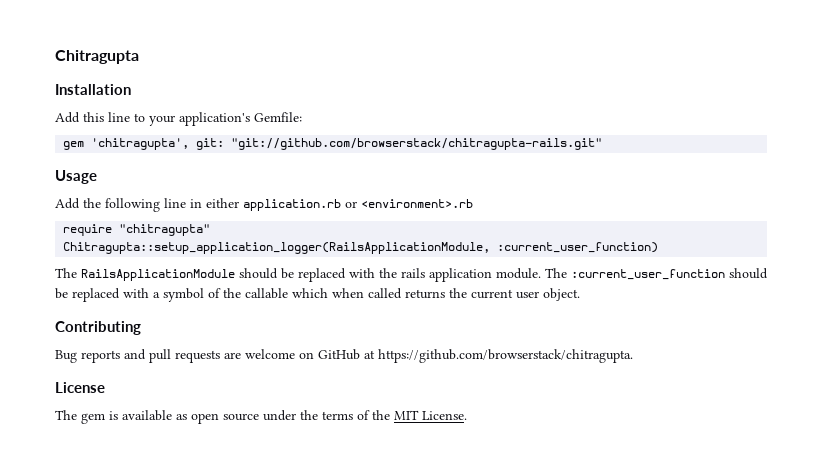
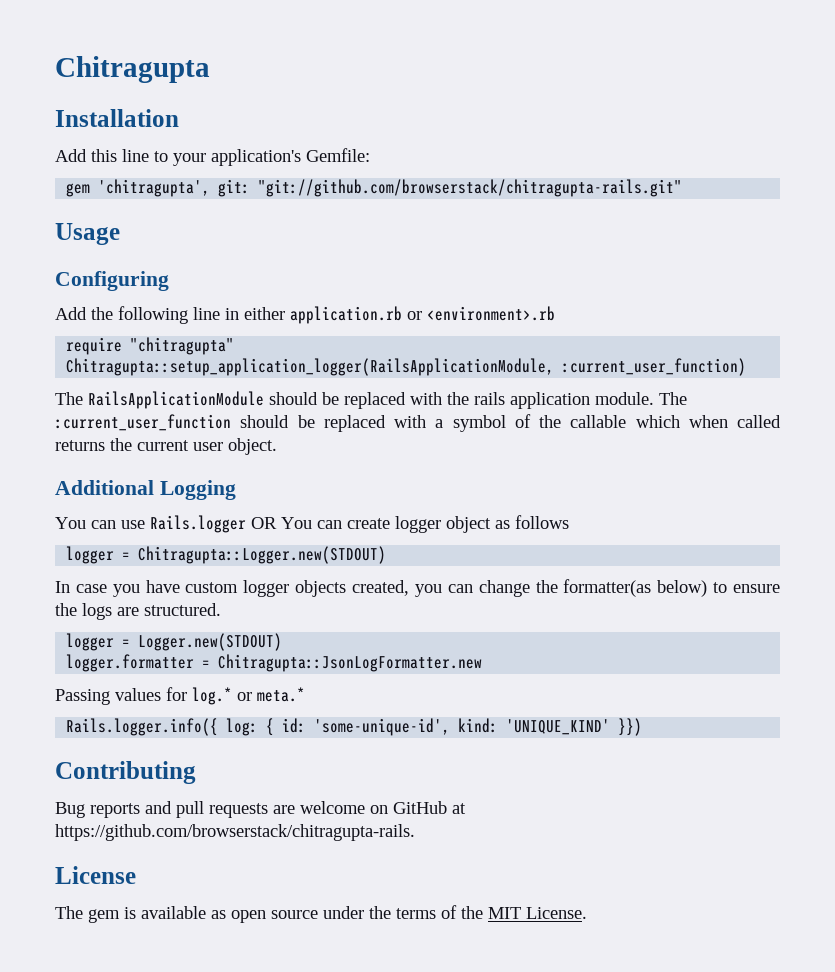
+ Configuring
+ Additional Logging
+ You can use Rails.logger OR You can create logger object as follows
+ logger = Chitragupta::Logger.new(STDOUT)
+ In case you have custom logger objects created, you can change the formatter(as below) to ensure the logs are structured.
+ logger = Logger.new(STDOUT)
+ logger.formatter = Chitragupta::JsonLogFormatter.new
+ Passing values for log.* or meta.*
+ Rails.logger.info({ log: { id: 'some-unique-id', kind: 'UNIQUE_KIND' }})
- Bug reports and pull requests are welcome on GitHub at https://github.com/browserstack/chitragupta.
+ Bug reports and pull requests are welcome on GitHub at https://github.com/browserstack/chitragupta-rails.

